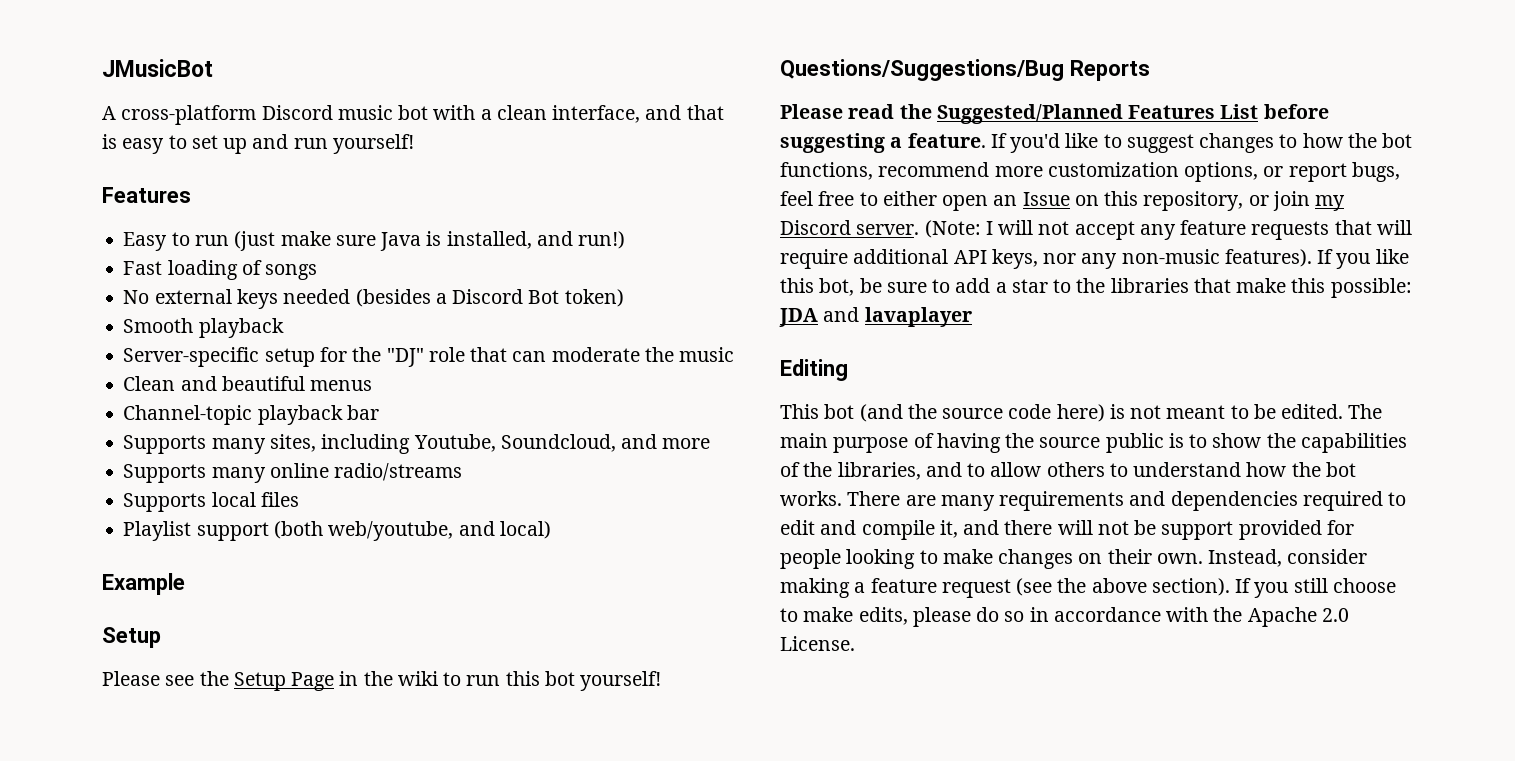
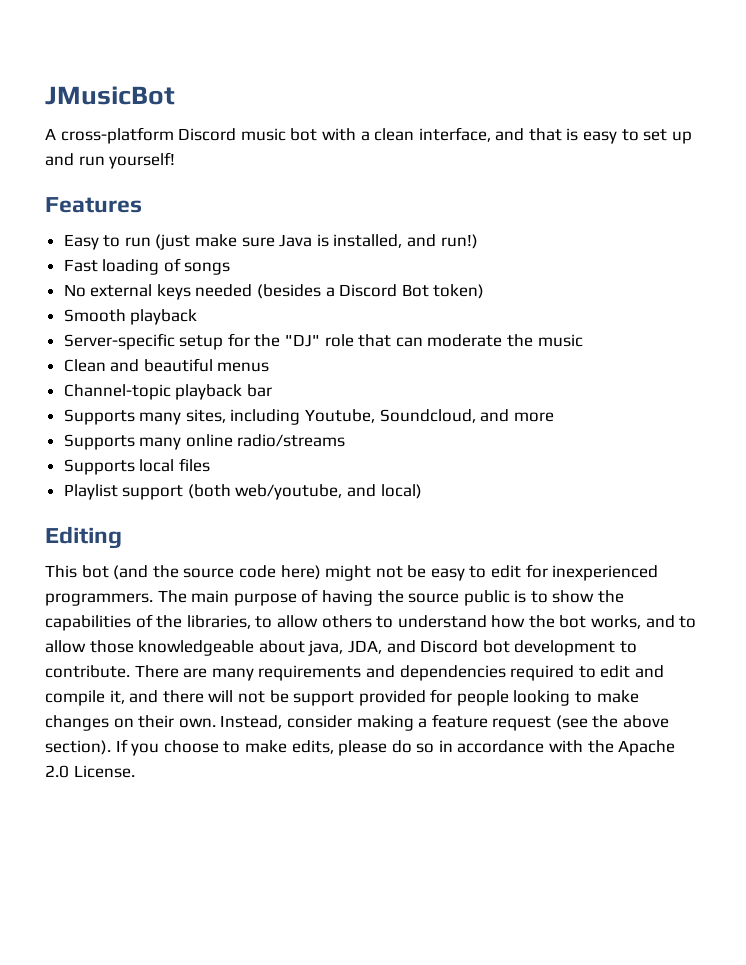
- Example
- Setup
- Please see the Setup Page in the wiki to run this bot yourself!
- Questions/Suggestions/Bug Reports
- Please read the Suggested/Planned Features List before suggesting a feature. If you'd like to suggest changes to how the bot functions, recommend more customization options, or report bugs, feel free to either open an Issue on this repository, or join my Discord server. (Note: I will not accept any feature requests that will require additional API keys, nor any non-music features). If you like this bot, be sure to add a star to the libraries that make this possible: JDA and lavaplayer
- This bot (and the source code here) is not meant to be edited.
+ This bot (and the source code here) might not be easy to edit for inexperienced programmers.
- The main purpose of having the source public is to show the capabilities of the libraries, and to allow others to understand how the bot works.
+ The main purpose of having the source public is to show the capabilities of the libraries, to allow others to understand how the bot works, and to allow those knowledgeable about java, JDA, and Discord bot development to contribute.
- If you still choose to make edits, please do so in accordance with the Apache 2.0 License.
+ If you choose to make edits, please do so in accordance with the Apache 2.0 License.

